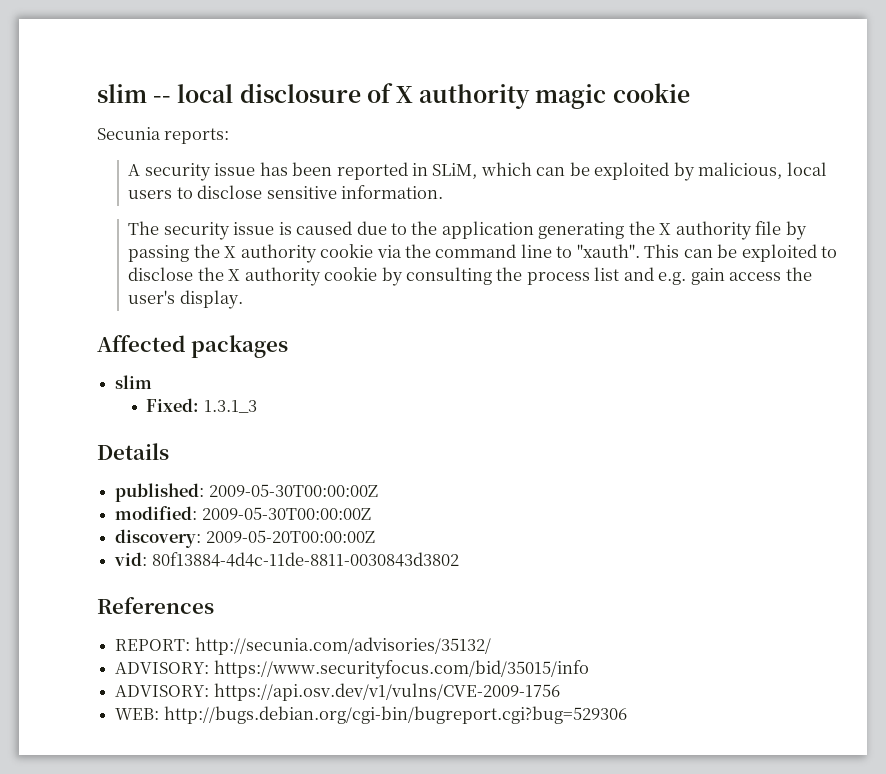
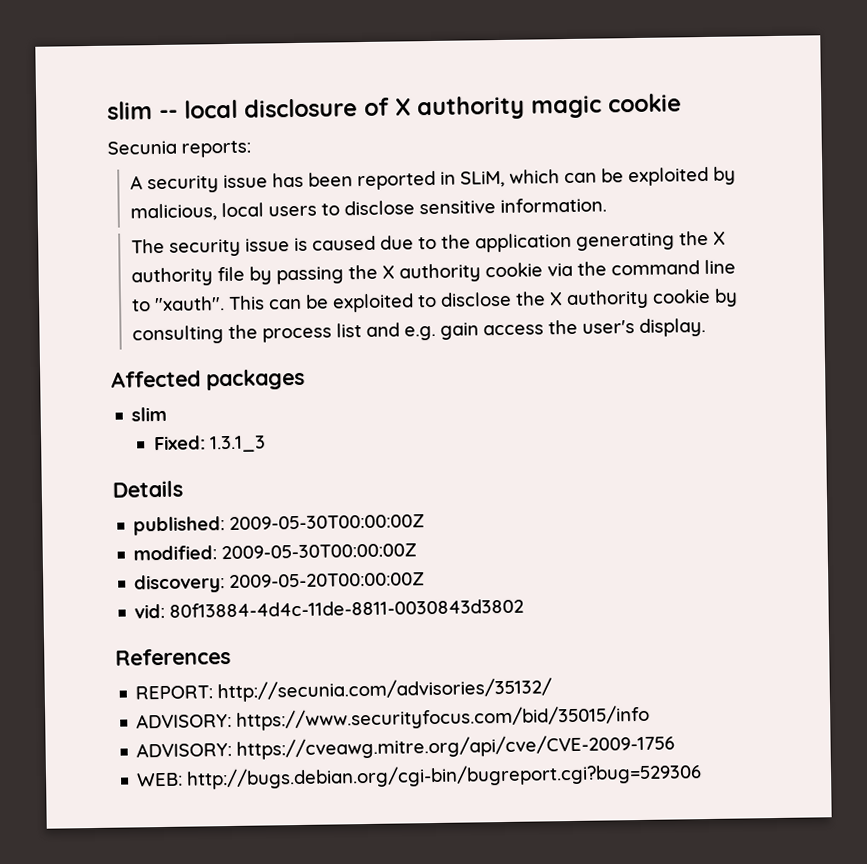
- ADVISORY: https://api.osv.dev/v1/vulns/CVE-2009-1756
+ ADVISORY: https://cveawg.mitre.org/api/cve/CVE-2009-1756

